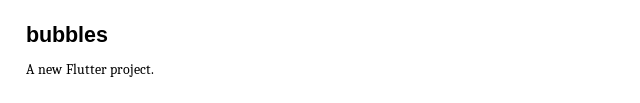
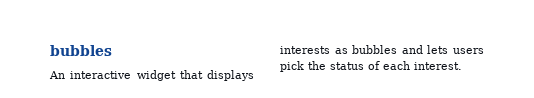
- A new Flutter project.
+ An interactive widget that displays interests as bubbles and lets users pick the status of each interest.

